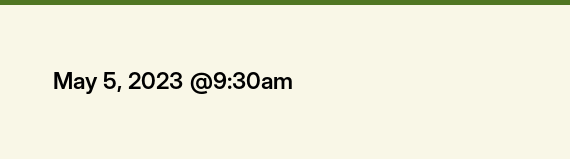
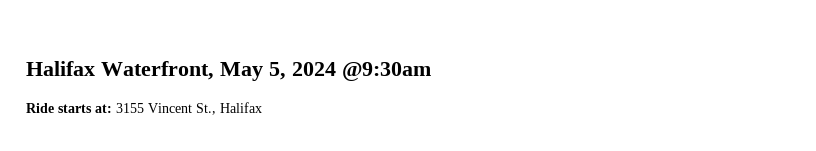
- May 5, 2023 @9:30am
+ Halifax Waterfront, May 5, 2024 @9:30am
+ Ride starts at: 3155 Vincent St., Halifax

